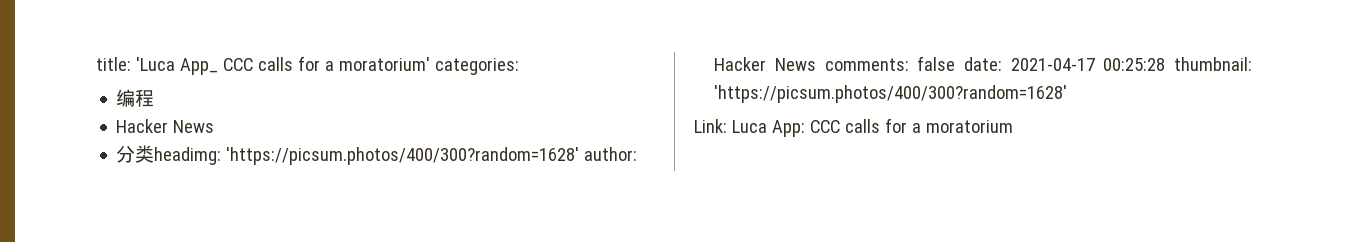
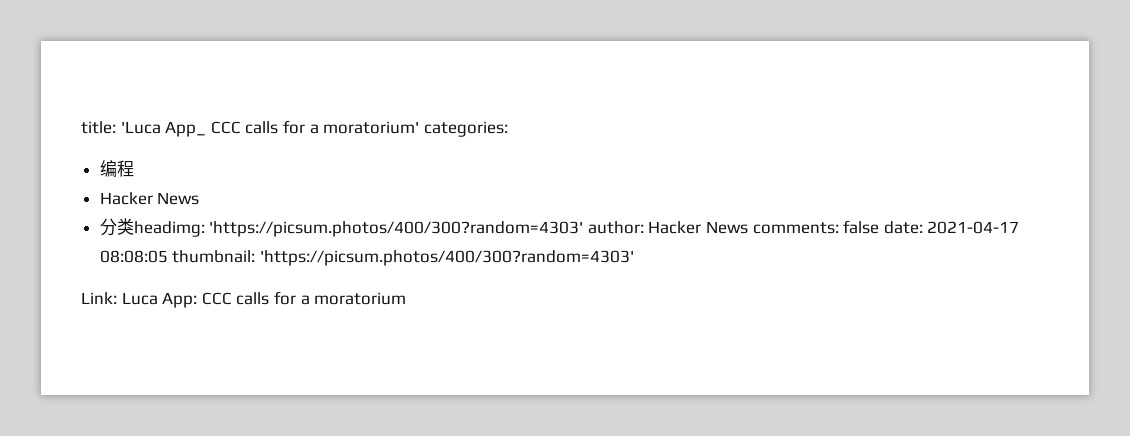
- 分类headimg: 'https://picsum.photos/400/300?random=1628' author: Hacker News comments: false date: 2021-04-17 00:25:28 thumbnail: 'https://picsum.photos/400/300?random=1628'
+ 分类headimg: 'https://picsum.photos/400/300?random=4303' author: Hacker News comments: false date: 2021-04-17 08:08:05 thumbnail: 'https://picsum.photos/400/300?random=4303'

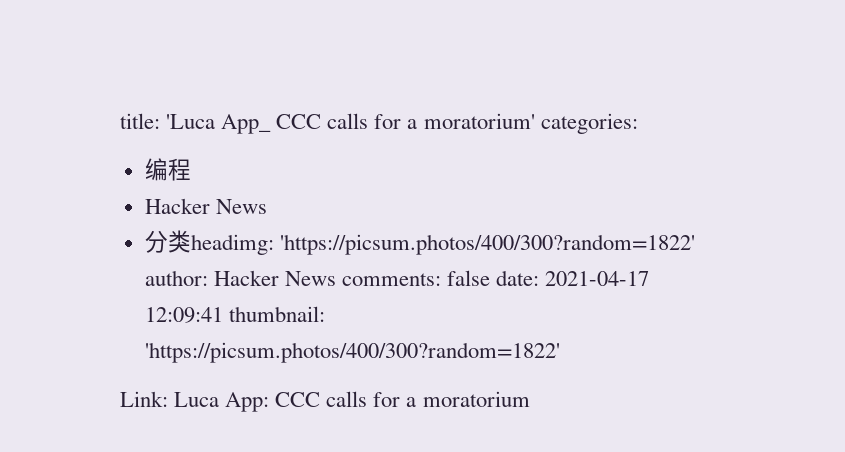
- 分类headimg: 'https://picsum.photos/400/300?random=4303' author: Hacker News comments: false date: 2021-04-17 08:08:05 thumbnail: 'https://picsum.photos/400/300?random=4303'
+ 分类headimg: 'https://picsum.photos/400/300?random=1822' author: Hacker News comments: false date: 2021-04-17 12:09:41 thumbnail: 'https://picsum.photos/400/300?random=1822'

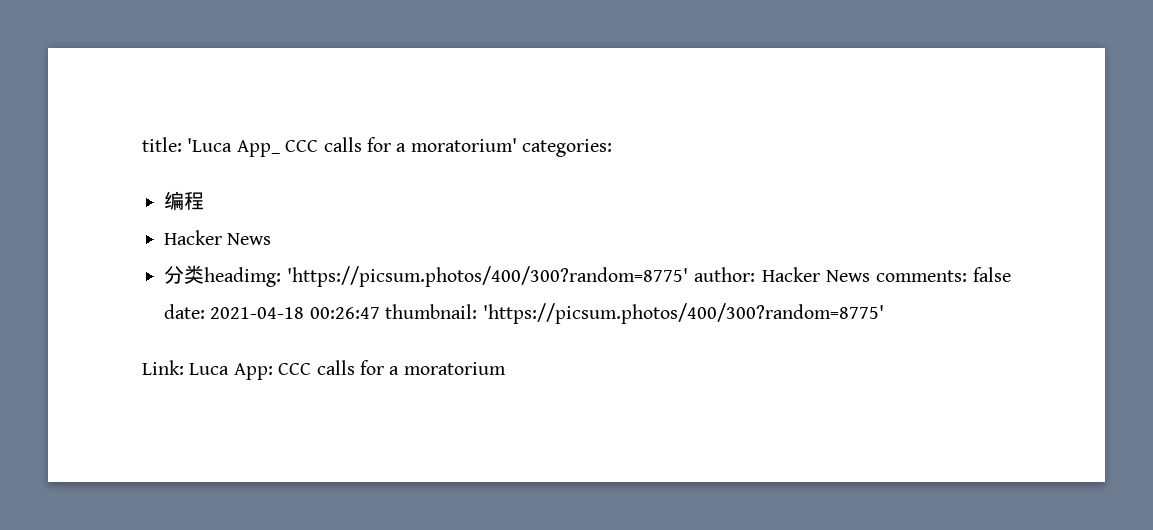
- 分类headimg: 'https://picsum.photos/400/300?random=1822' author: Hacker News comments: false date: 2021-04-17 12:09:41 thumbnail: 'https://picsum.photos/400/300?random=1822'
+ 分类headimg: 'https://picsum.photos/400/300?random=8775' author: Hacker News comments: false date: 2021-04-18 00:26:47 thumbnail: 'https://picsum.photos/400/300?random=8775'

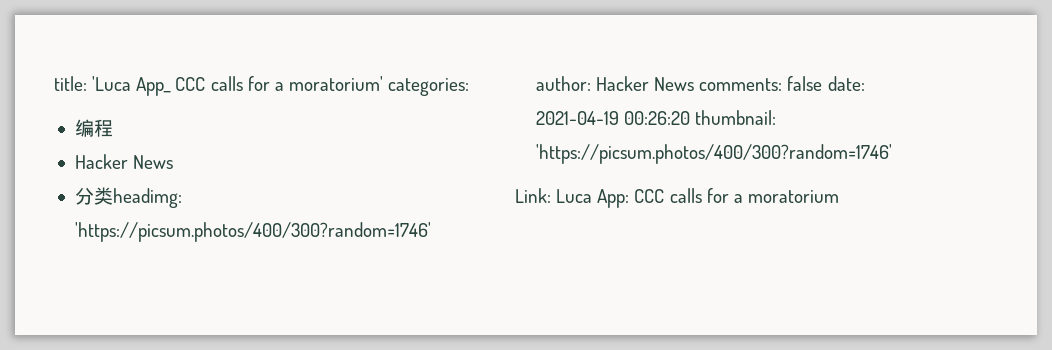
- 分类headimg: 'https://picsum.photos/400/300?random=8775' author: Hacker News comments: false date: 2021-04-18 00:26:47 thumbnail: 'https://picsum.photos/400/300?random=8775'
+ 分类headimg: 'https://picsum.photos/400/300?random=1746' author: Hacker News comments: false date: 2021-04-19 00:26:20 thumbnail: 'https://picsum.photos/400/300?random=1746'

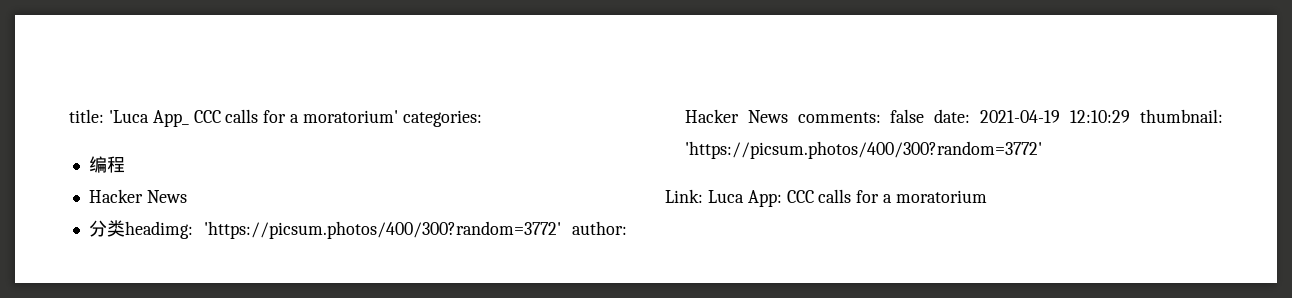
- 分类headimg: 'https://picsum.photos/400/300?random=1746' author: Hacker News comments: false date: 2021-04-19 00:26:20 thumbnail: 'https://picsum.photos/400/300?random=1746'
+ 分类headimg: 'https://picsum.photos/400/300?random=3772' author: Hacker News comments: false date: 2021-04-19 12:10:29 thumbnail: 'https://picsum.photos/400/300?random=3772'

